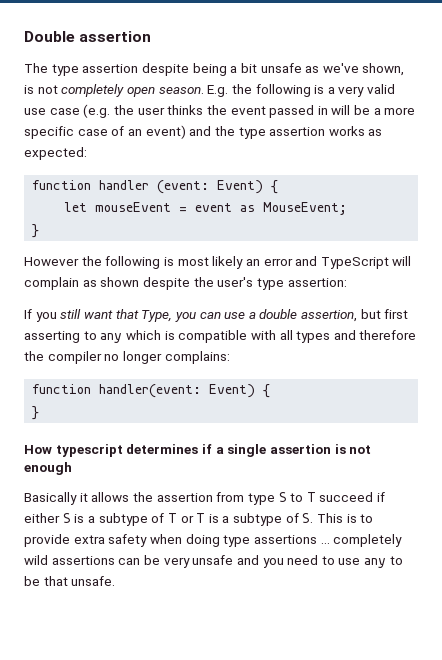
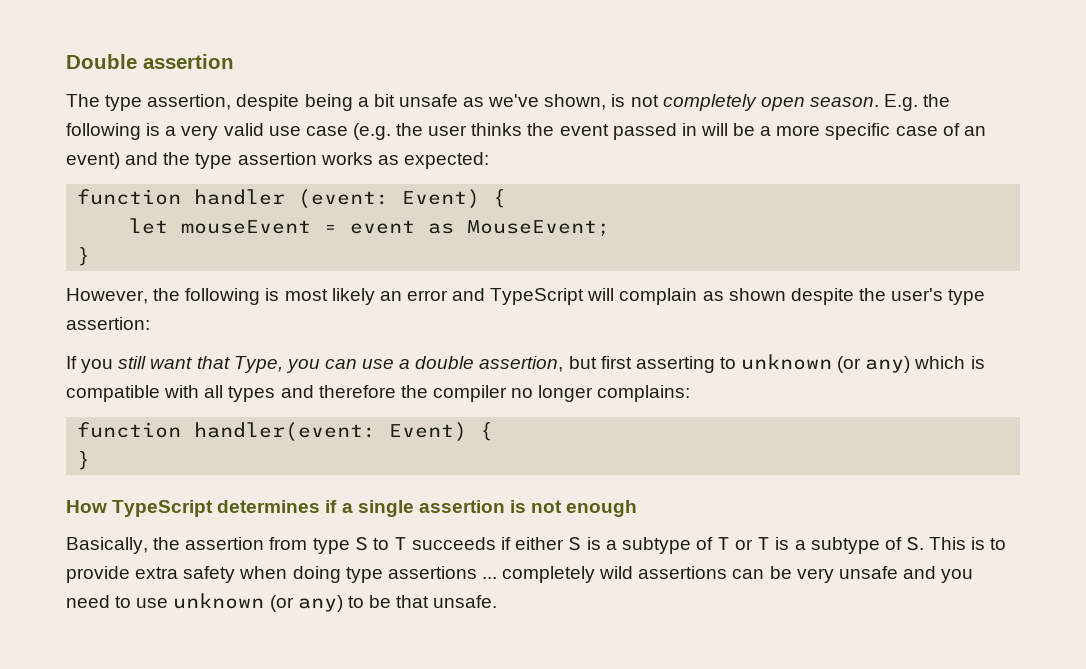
- The type assertion despite being a bit unsafe as we've shown, is not completely open season.
+ The type assertion, despite being a bit unsafe as we've shown, is not completely open season.
- However the following is most likely an error and TypeScript will complain as shown despite the user's type assertion:
+ However, the following is most likely an error and TypeScript will complain as shown despite the user's type assertion:
- If you still want that Type, you can use a double assertion, but first asserting to any which is compatible with all types and therefore the compiler no longer complains:
+ If you still want that Type, you can use a double assertion, but first asserting to unknown (or any) which is compatible with all types and therefore the compiler no longer complains:
- How typescript determines if a single assertion is not enough
+ How TypeScript determines if a single assertion is not enough
- Basically it allows the assertion from type S to T succeed if either S is a subtype of T or T is a subtype of S. This is to provide extra safety when doing type assertions ... completely wild assertions can be very unsafe and you need to use any to be that unsafe.
+ Basically, the assertion from type S to T succeeds if either S is a subtype of T or T is a subtype of S. This is to provide extra safety when doing type assertions ... completely wild assertions can be very unsafe and you need to use unknown (or any) to be that unsafe.

